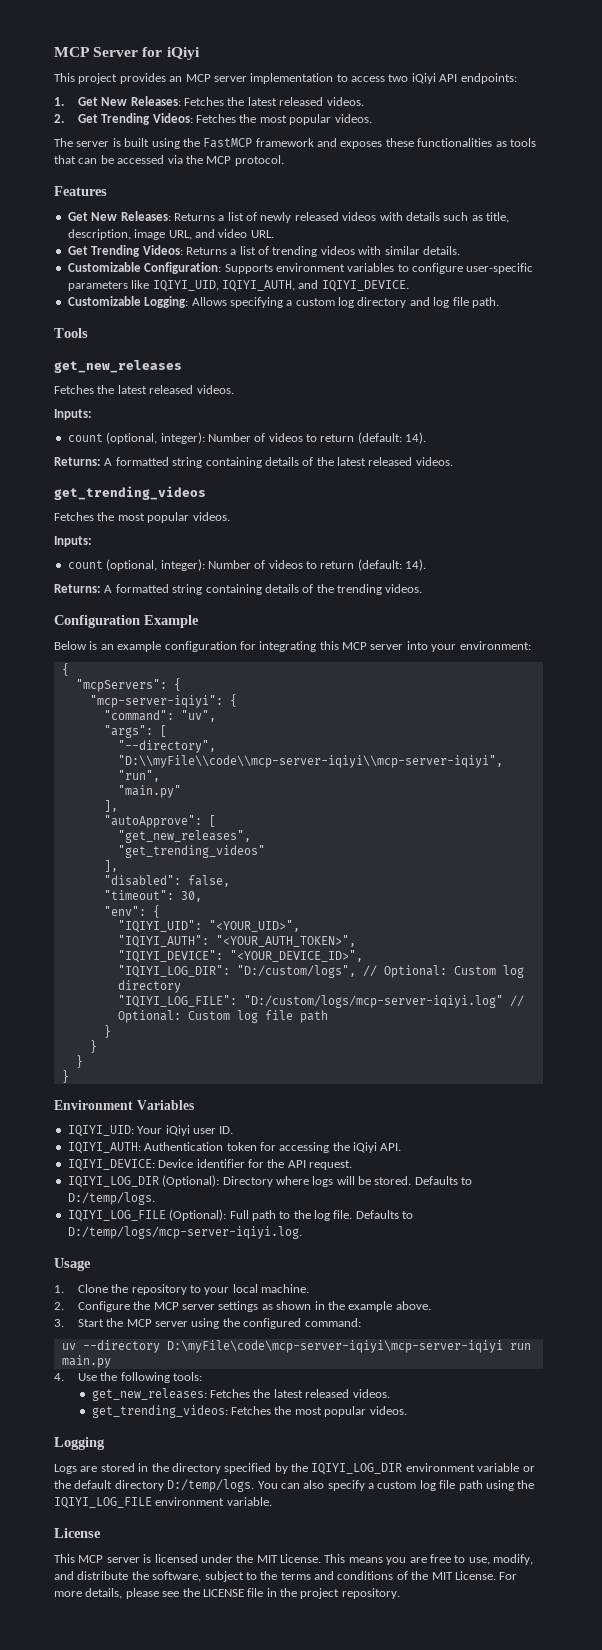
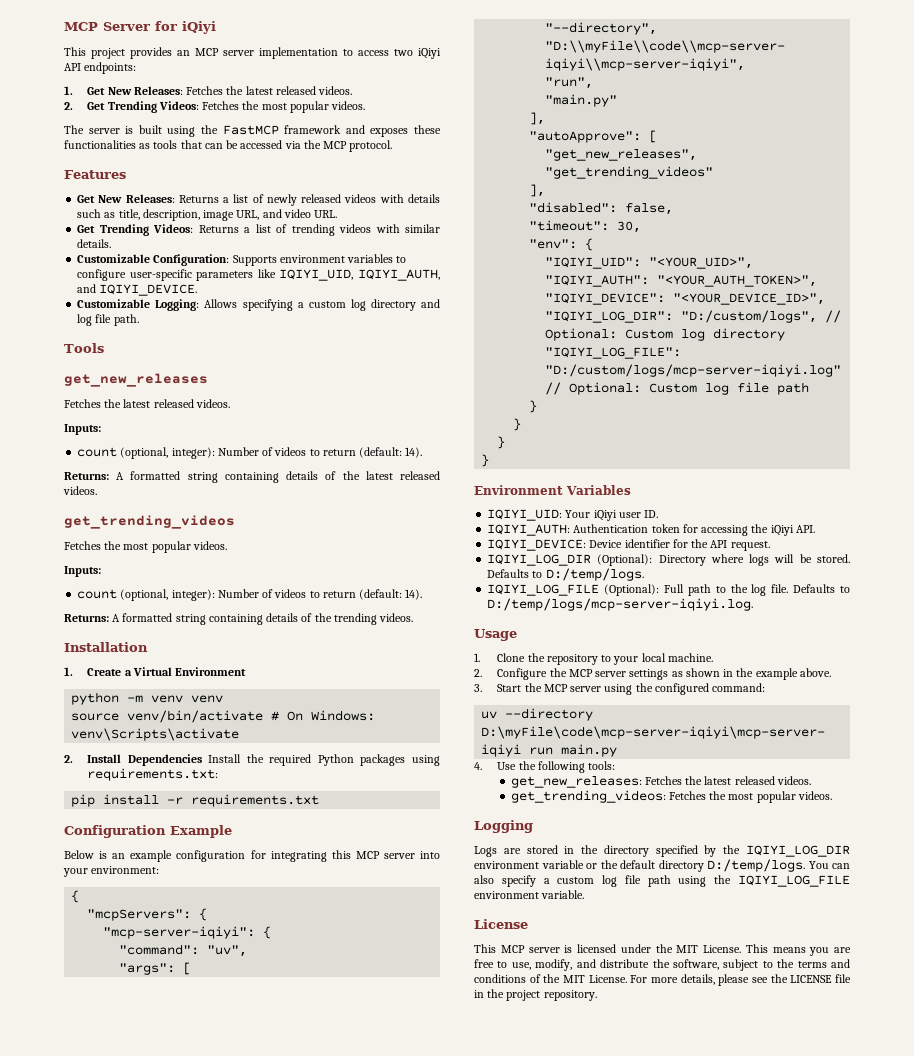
+ Installation
+ 1. Create a Virtual Environment
+ python -m venv venv
+ source venv/bin/activate # On Windows: venv\Scripts\activate
+ 2. Install Dependencies Install the required Python packages using requirements.txt:
+ pip install -r requirements.txt

